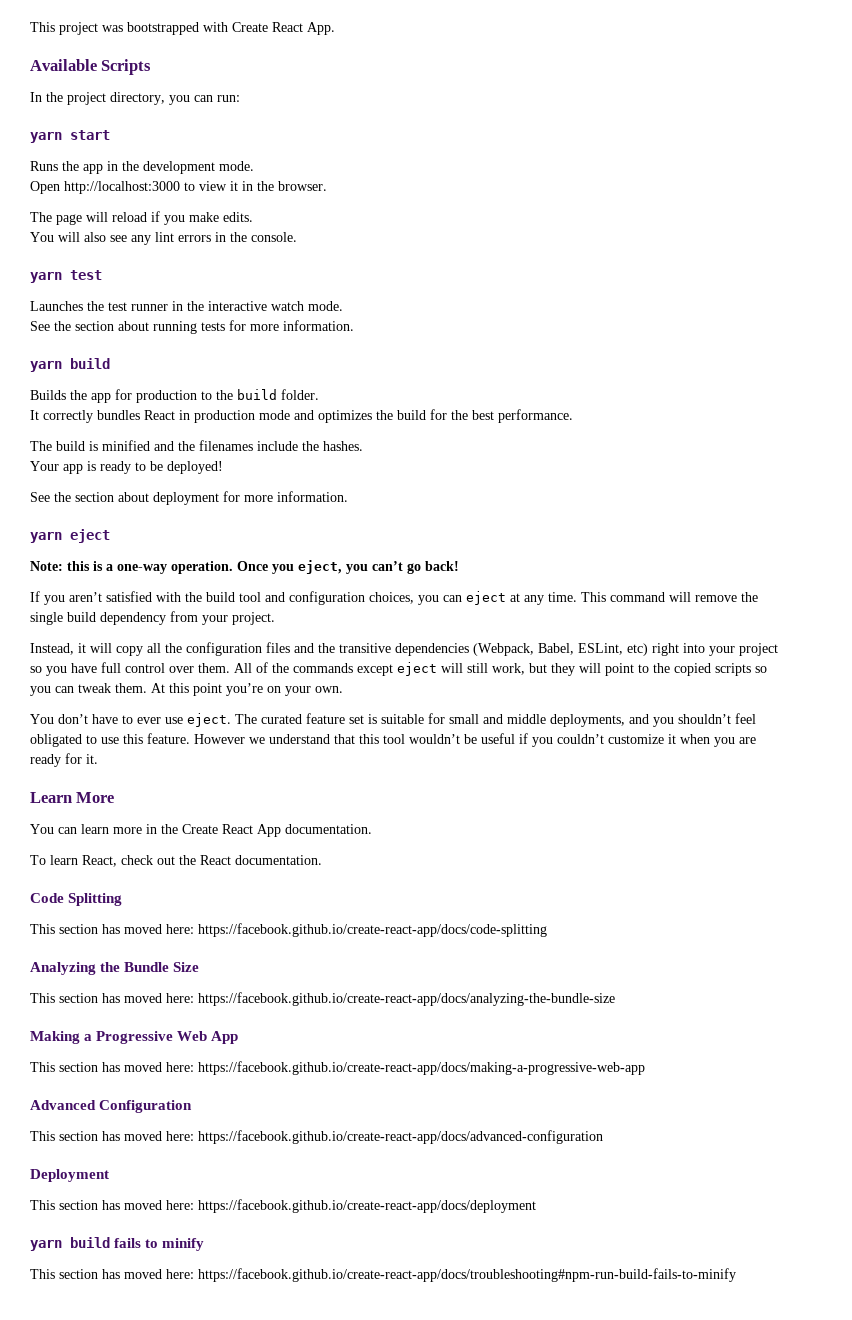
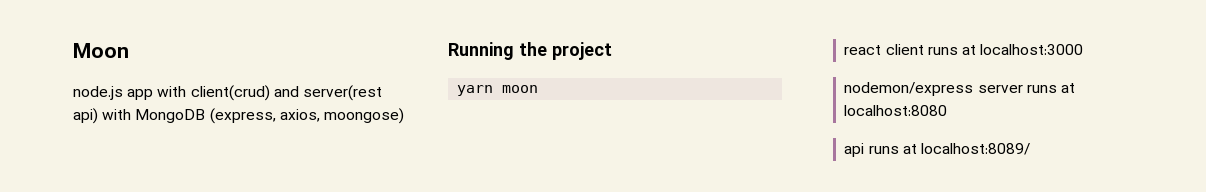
- This project was bootstrapped with Create React App.
- Available Scripts
- In the project directory, you can run:
- yarn start
- Runs the app in the development mode.
- Open http://localhost:3000 to view it in the browser.
- The page will reload if you make edits.
- You will also see any lint errors in the console.
- yarn test
- Launches the test runner in the interactive watch mode.
- See the section about running tests for more information.
- yarn build
- Builds the app for production to the build folder.
- It correctly bundles React in production mode and optimizes the build for the best performance.
- The build is minified and the filenames include the hashes.
- Your app is ready to be deployed!
- See the section about deployment for more information.
- yarn eject
- Note: this is a one-way operation. Once you eject, you can’t go back!
- If you aren’t satisfied with the build tool and configuration choices, you can eject at any time. This command will remove the single build dependency from your project.
- Instead, it will copy all the configuration files and the transitive dependencies (Webpack, Babel, ESLint, etc) right into your project so you have full control over them. All of the commands except eject will still work, but they will point to the copied scripts so you can tweak them. At this point you’re on your own.
- You don’t have to ever use eject. The curated feature set is suitable for small and middle deployments, and you shouldn’t feel obligated to use this feature. However we understand that this tool wouldn’t be useful if you couldn’t customize it when you are ready for it.
- Learn More
- You can learn more in the Create React App documentation.
- To learn React, check out the React documentation.
- Code Splitting
- This section has moved here: https://facebook.github.io/create-react-app/docs/code-splitting
- Analyzing the Bundle Size
- This section has moved here: https://facebook.github.io/create-react-app/docs/analyzing-the-bundle-size
- Making a Progressive Web App
- This section has moved here: https://facebook.github.io/create-react-app/docs/making-a-progressive-web-app
- Advanced Configuration
- This section has moved here: https://facebook.github.io/create-react-app/docs/advanced-configuration
- Deployment
- This section has moved here: https://facebook.github.io/create-react-app/docs/deployment
- yarn build fails to minify
- This section has moved here: https://facebook.github.io/create-react-app/docs/troubleshooting#npm-run-build-fails-to-minify
+ Moon
+ node.js app with client(crud) and server(rest api) with MongoDB (express, axios, moongose)
+ Running the project
+ yarn moon
+ react client runs at localhost:3000
+ nodemon/express server runs at localhost:8080
+ api runs at localhost:8089/

